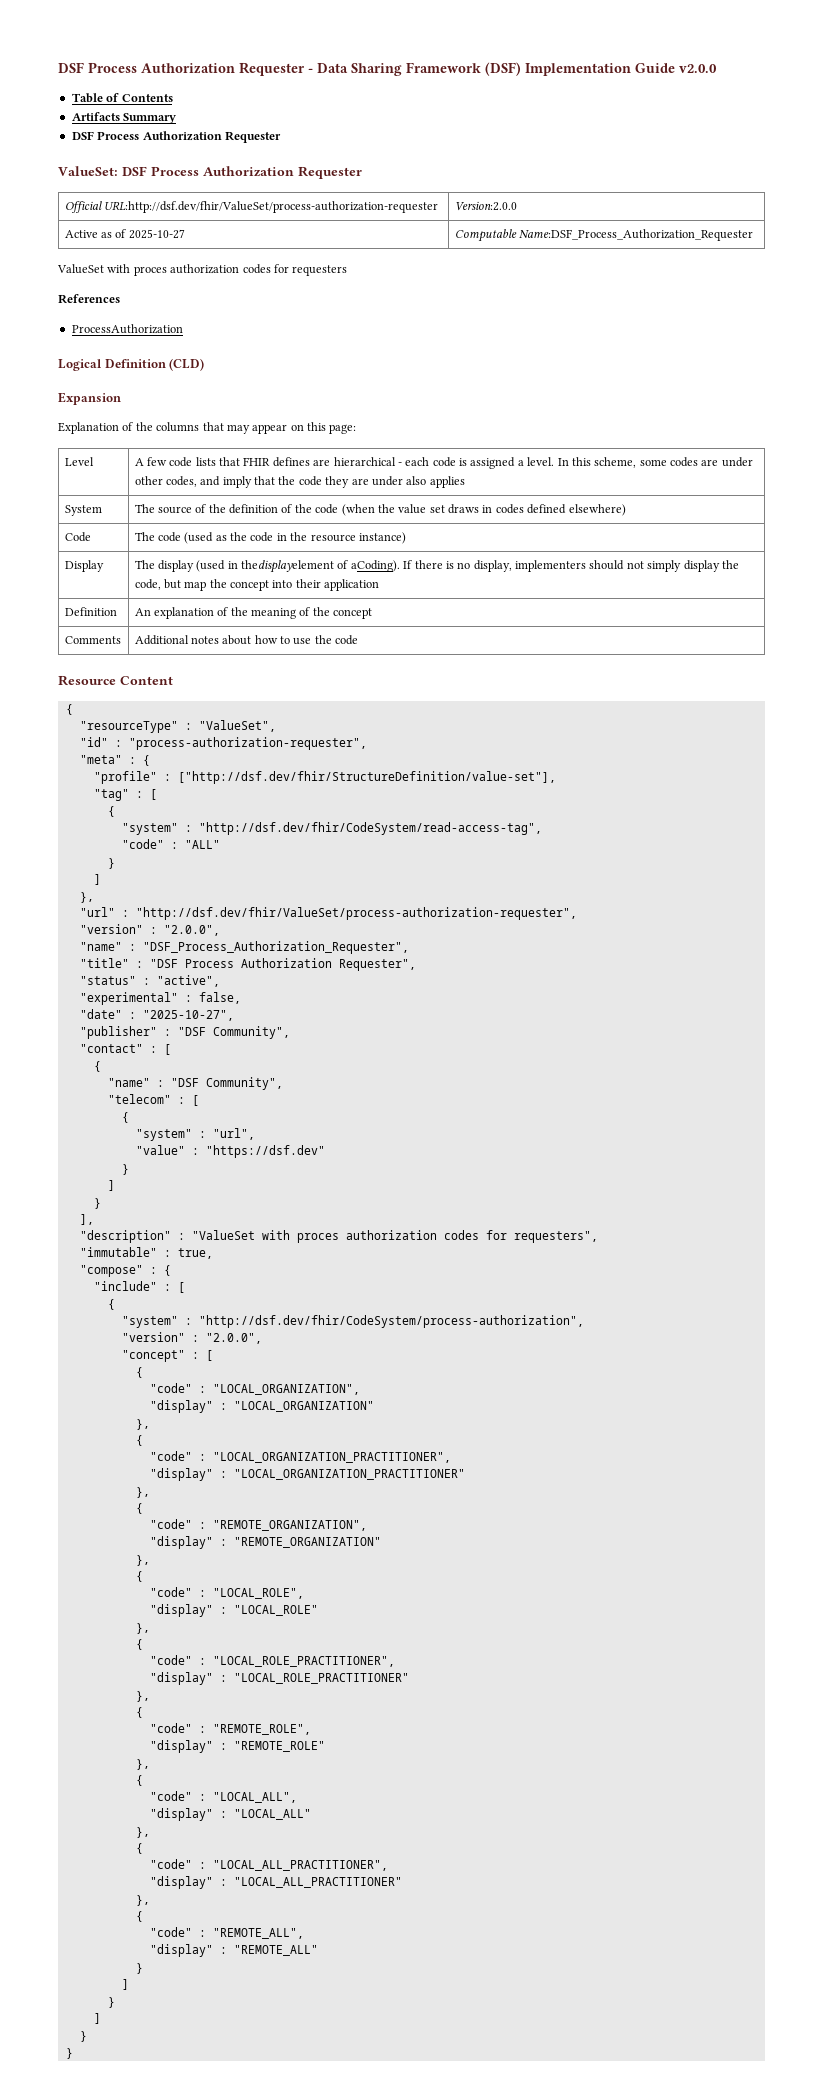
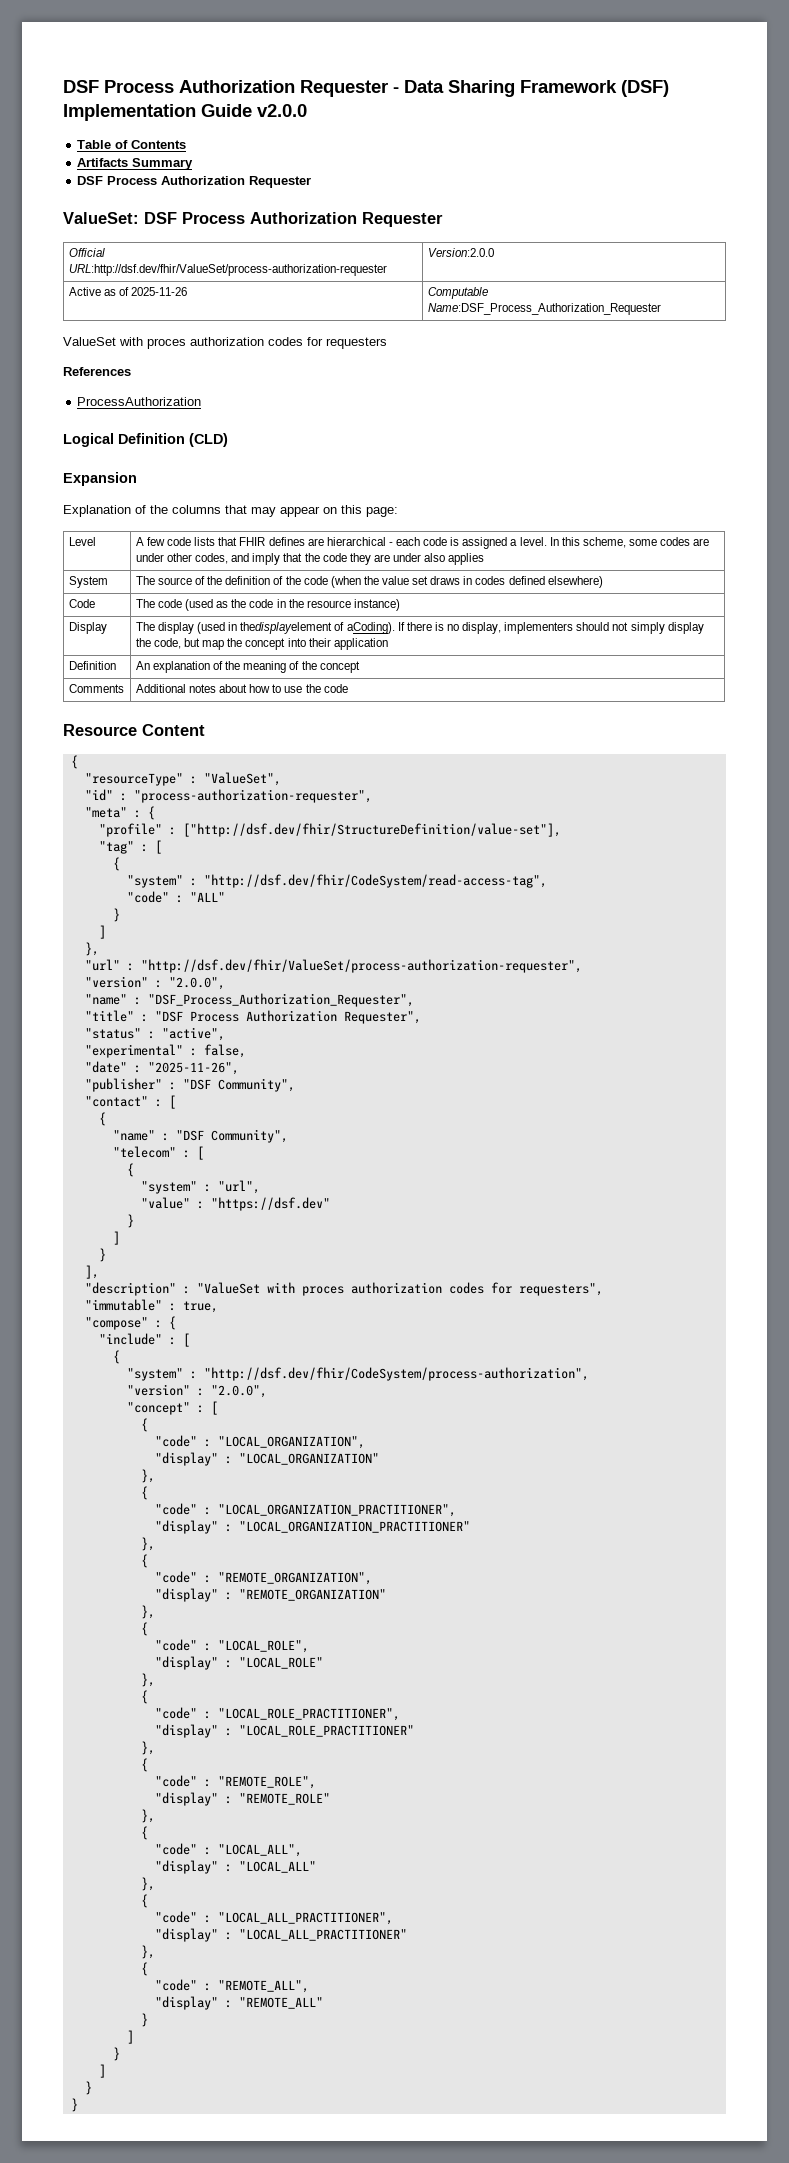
- Active as of 2025-10-27 | Computable Name:DSF_Process_Authorization_Requester
+ Active as of 2025-11-26 | Computable Name:DSF_Process_Authorization_Requester
- "date" : "2025-10-27",
+ "date" : "2025-11-26",

